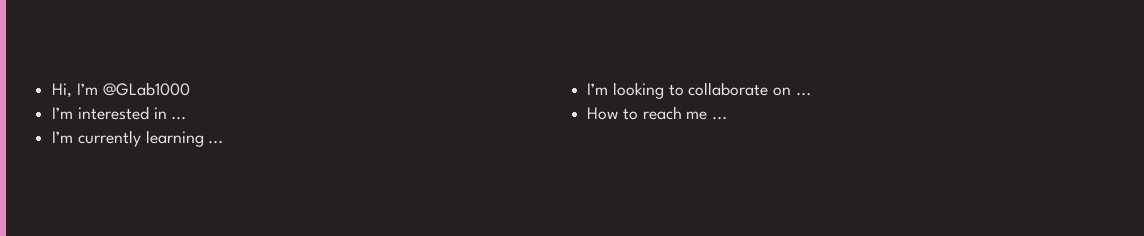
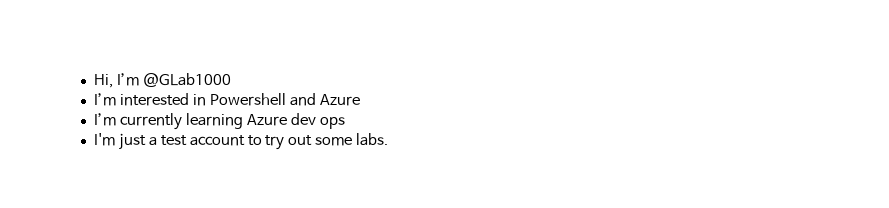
- I’m interested in ...
+ I’m interested in Powershell and Azure
- I’m currently learning ...
- I’m looking to collaborate on ...
- How to reach me ...
+ I’m currently learning Azure dev ops
+ I'm just a test account to try out some labs.

